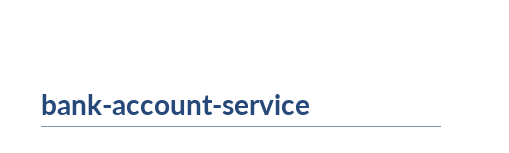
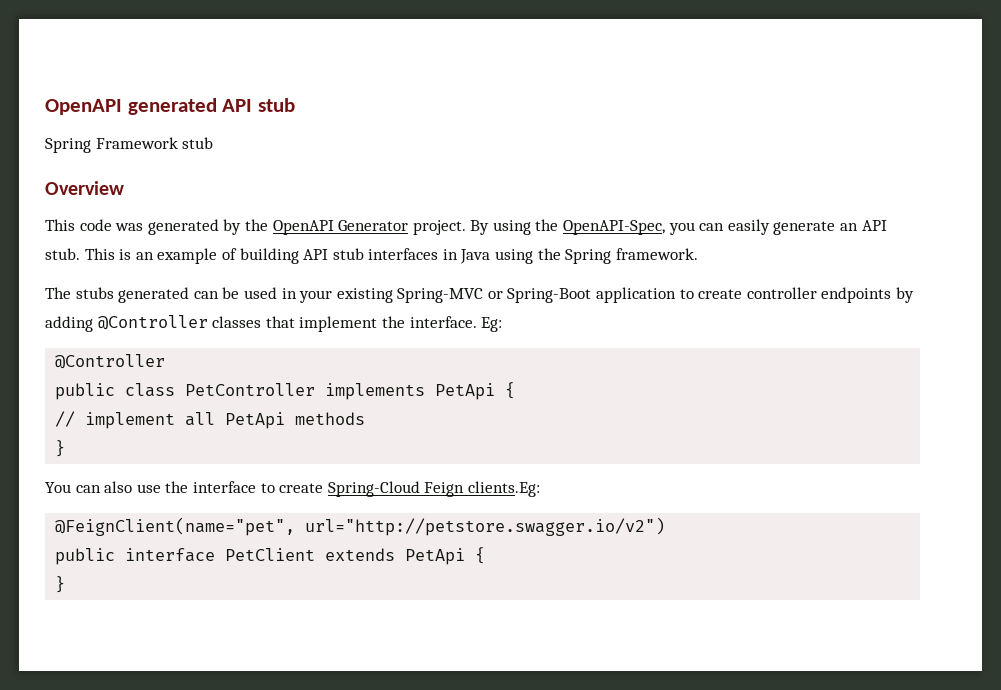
- bank-account-service
+ OpenAPI generated API stub
+ Spring Framework stub
+ Overview
+ This code was generated by the OpenAPI Generator project. By using the OpenAPI-Spec, you can easily generate an API stub. This is an example of building API stub interfaces in Java using the Spring framework.
+ The stubs generated can be used in your existing Spring-MVC or Spring-Boot application to create controller endpoints by adding @Controller classes that implement the interface. Eg:
+ @Controller
+ public class PetController implements PetApi {
+ // implement all PetApi methods
+ }
+ You can also use the interface to create Spring-Cloud Feign clients.Eg:
+ @FeignClient(name="pet", url="http://petstore.swagger.io/v2")
+ public interface PetClient extends PetApi {
+ }

